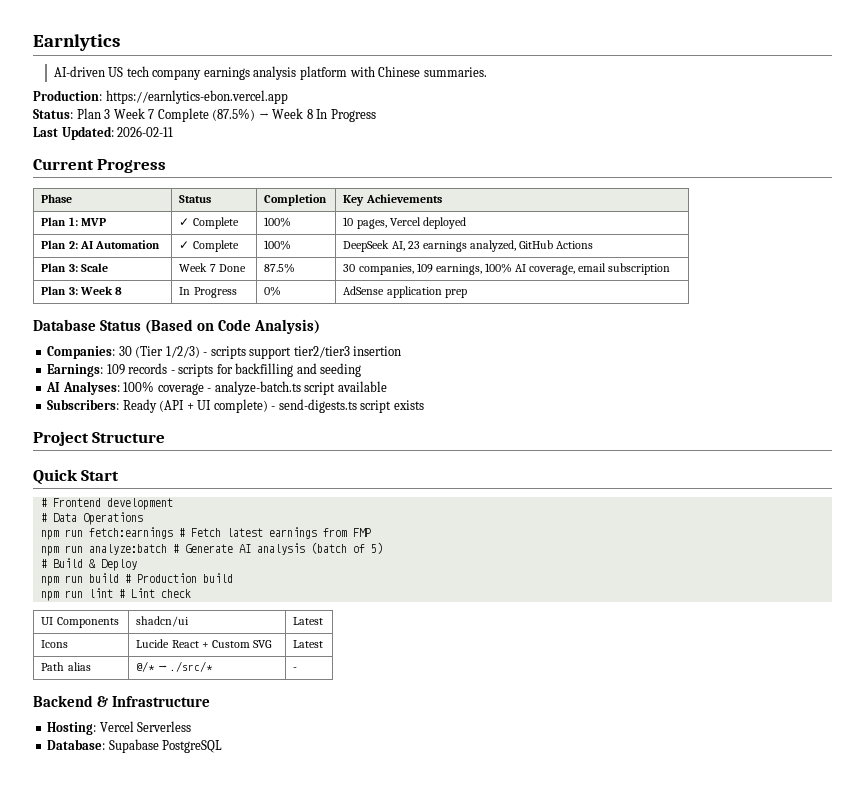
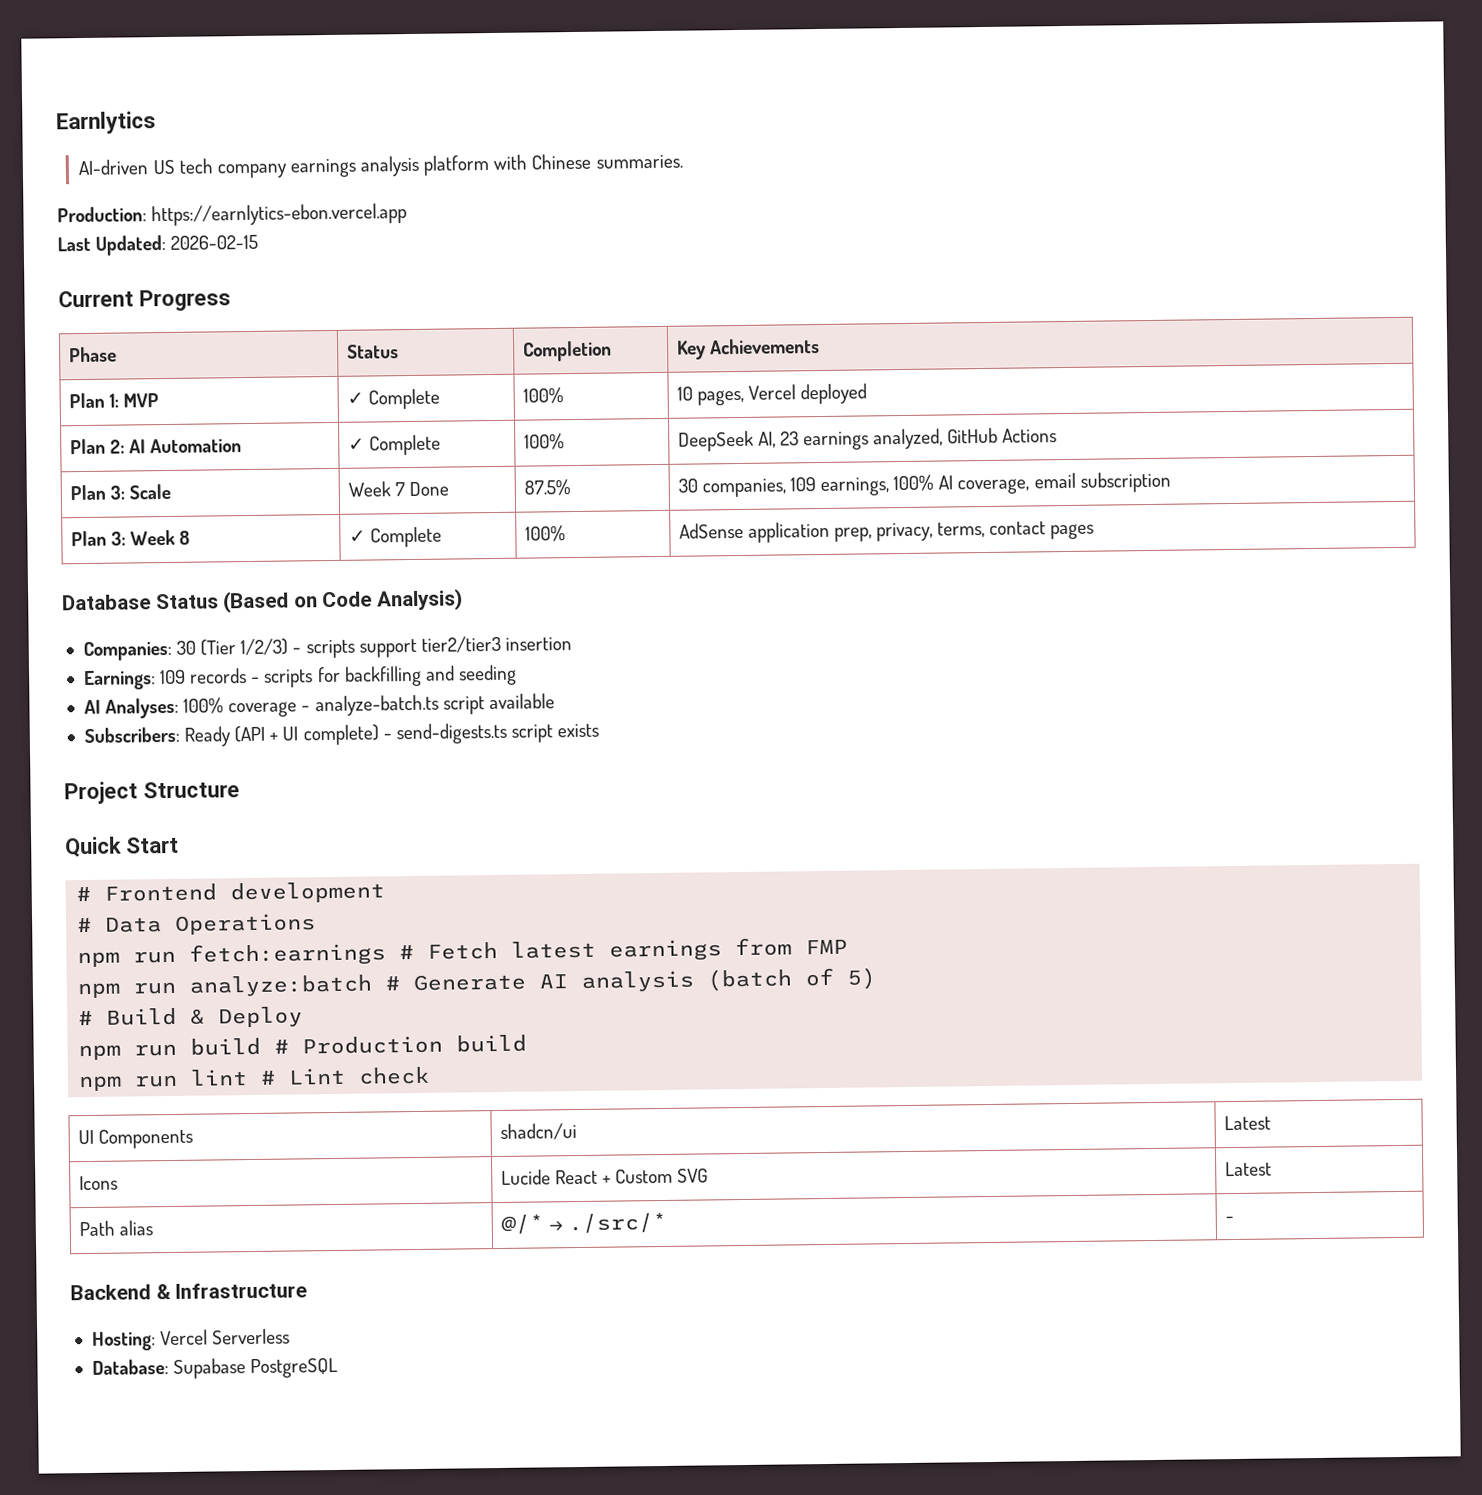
- Status: Plan 3 Week 7 Complete (87.5%) → Week 8 In Progress
- Last Updated: 2026-02-11
+ Last Updated: 2026-02-15
- Plan 3: Week 8 | In Progress | 0% | AdSense application prep
+ Plan 3: Week 8 | ✓ Complete | 100% | AdSense application prep, privacy, terms, contact pages

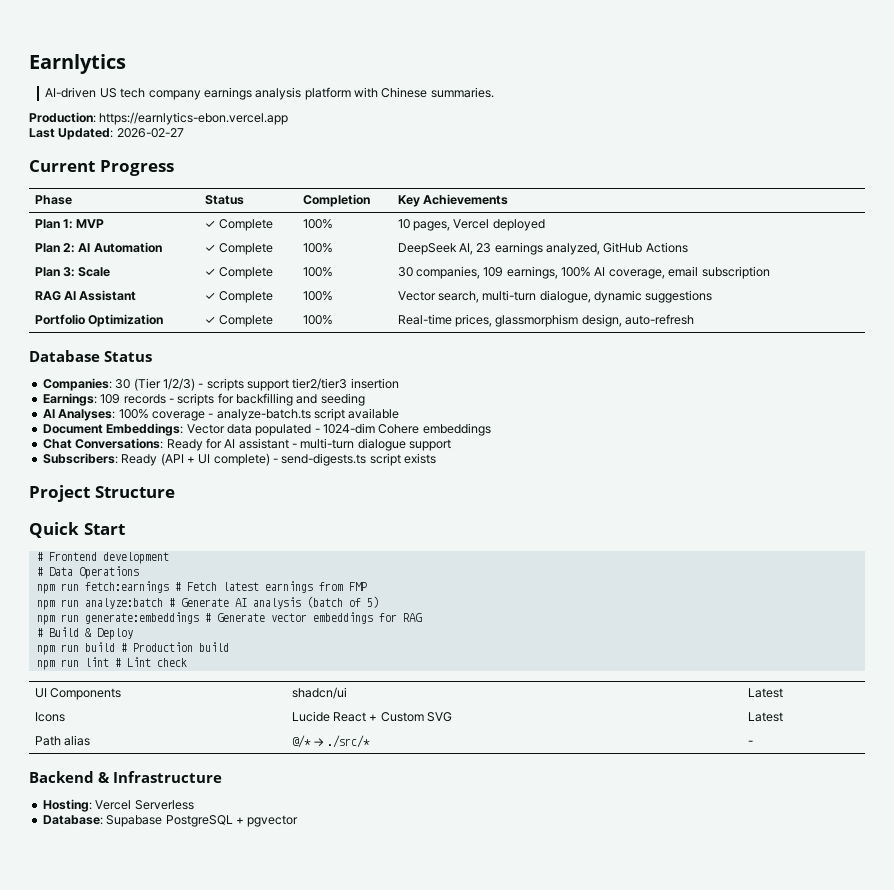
- Last Updated: 2026-02-15
+ Last Updated: 2026-02-27
- Plan 3: Scale | Week 7 Done | 87.5% | 30 companies, 109 earnings, 100% AI coverage, email subscription
+ Plan 3: Scale | ✓ Complete | 100% | 30 companies, 109 earnings, 100% AI coverage, email subscription
- Plan 3: Week 8 | ✓ Complete | 100% | AdSense application prep, privacy, terms, contact pages
- Database Status (Based on Code Analysis)
+ RAG AI Assistant | ✓ Complete | 100% | Vector search, multi-turn dialogue, dynamic suggestions
+ Portfolio Optimization | ✓ Complete | 100% | Real-time prices, glassmorphism design, auto-refresh
+ Database Status
+ Document Embeddings: Vector data populated - 1024-dim Cohere embeddings
+ Chat Conversations: Ready for AI assistant - multi-turn dialogue support
+ npm run generate:embeddings # Generate vector embeddings for RAG
- Database: Supabase PostgreSQL
+ Database: Supabase PostgreSQL + pgvector

